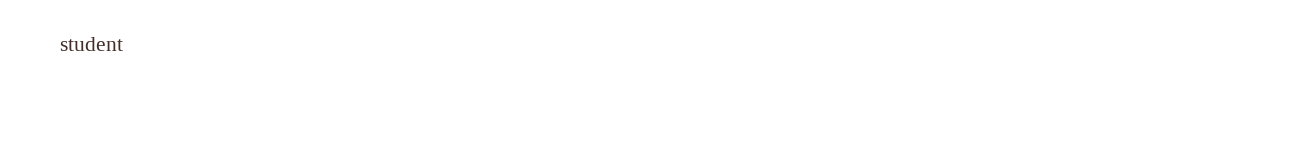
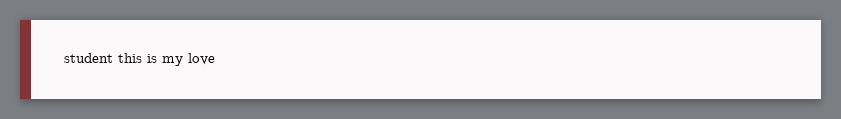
- student
+ student this is my love

